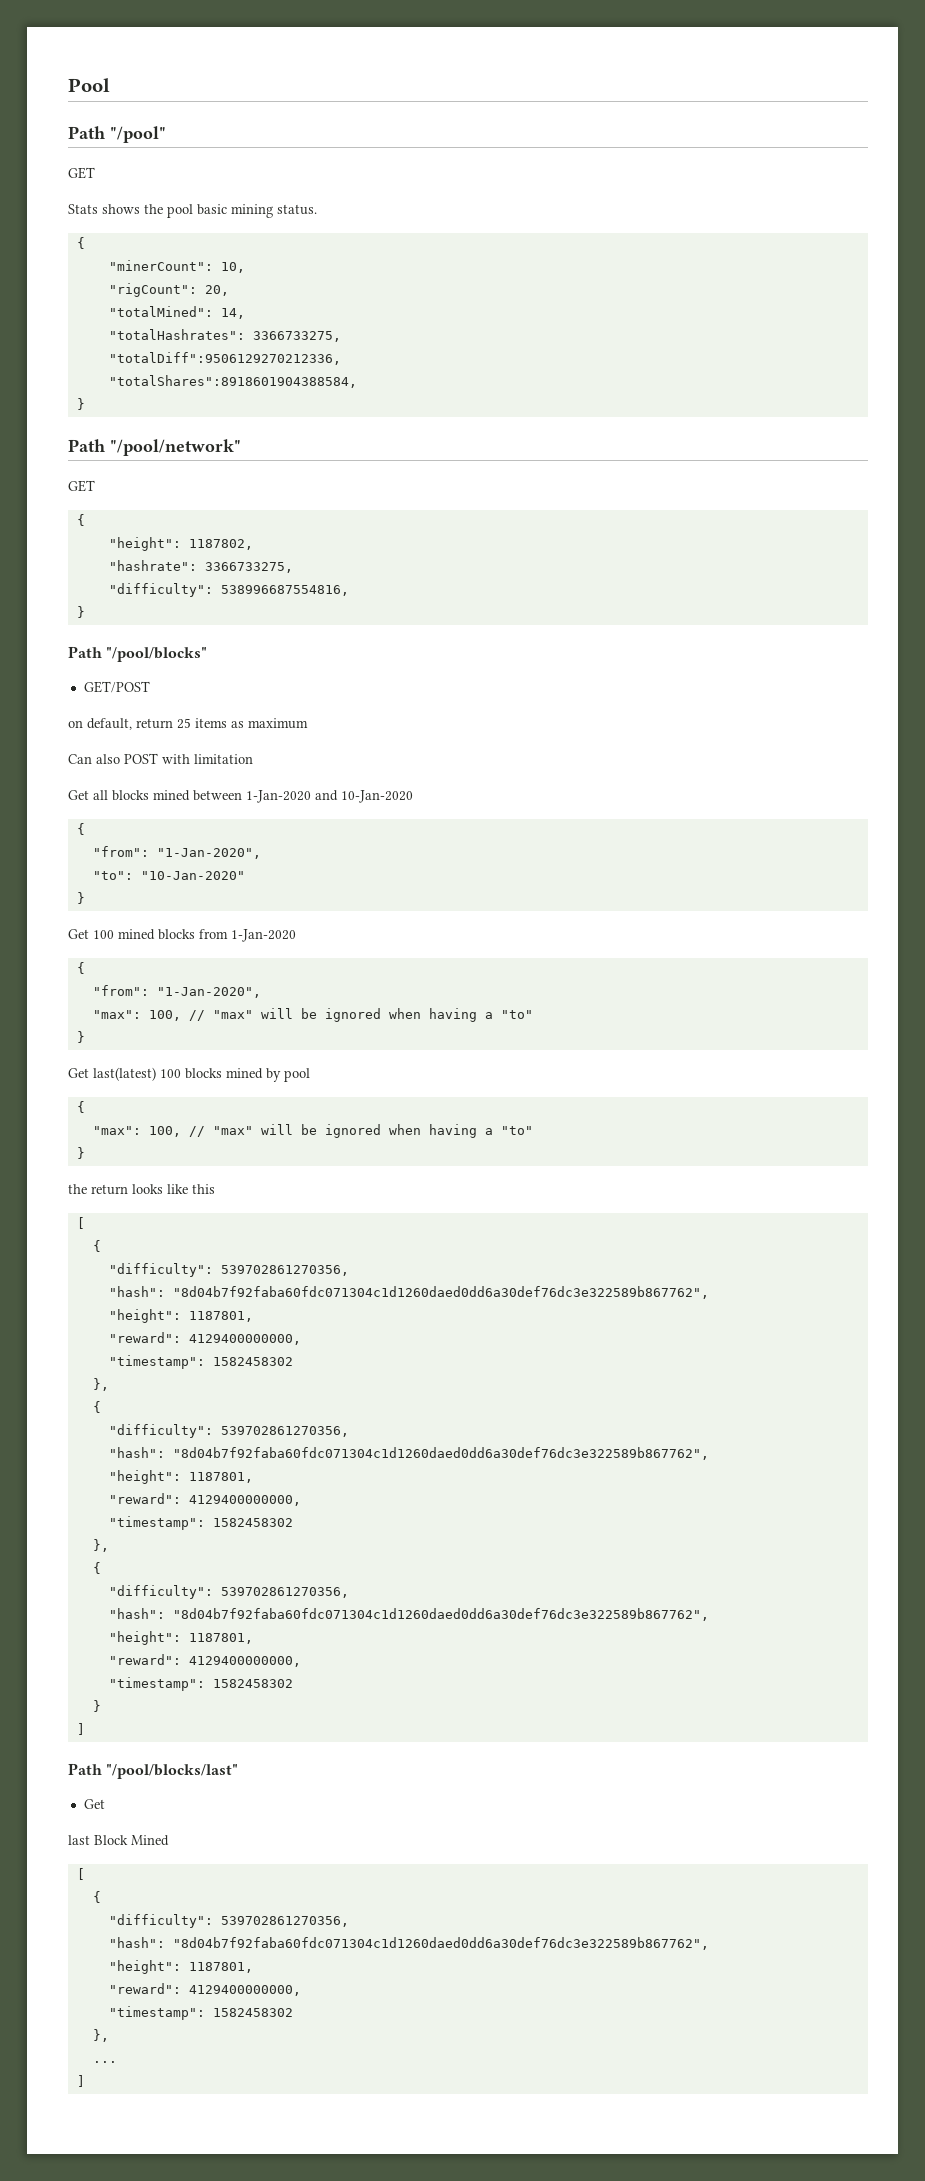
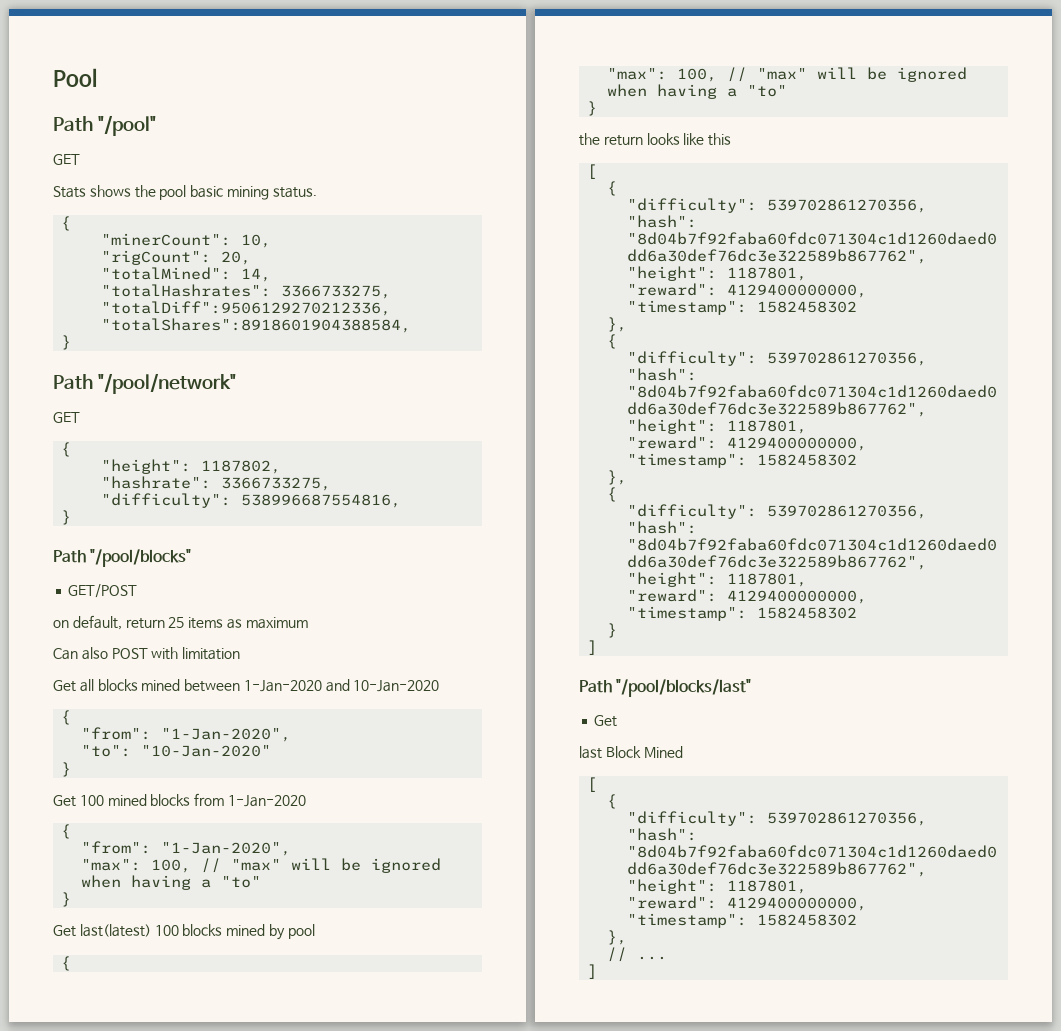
- ...
+ // ...

